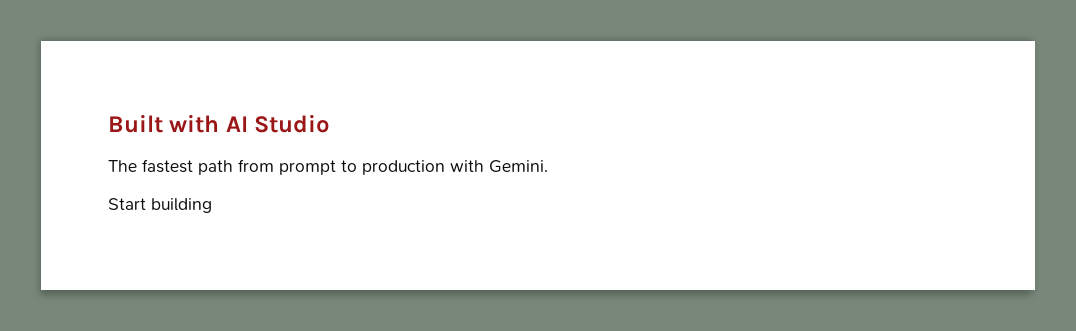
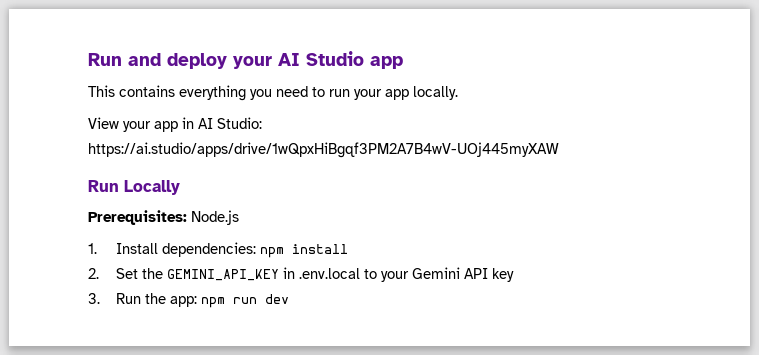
- Built with AI Studio
- The fastest path from prompt to production with Gemini.
- Start building
+ Run and deploy your AI Studio app
+ This contains everything you need to run your app locally.
+ View your app in AI Studio: https://ai.studio/apps/drive/1wQpxHiBgqf3PM2A7B4wV-UOj445myXAW
+ Run Locally
+ Prerequisites: Node.js
+ 1. Install dependencies: npm install
+ 2. Set the GEMINI_API_KEY in .env.local to your Gemini API key
+ 3. Run the app: npm run dev

